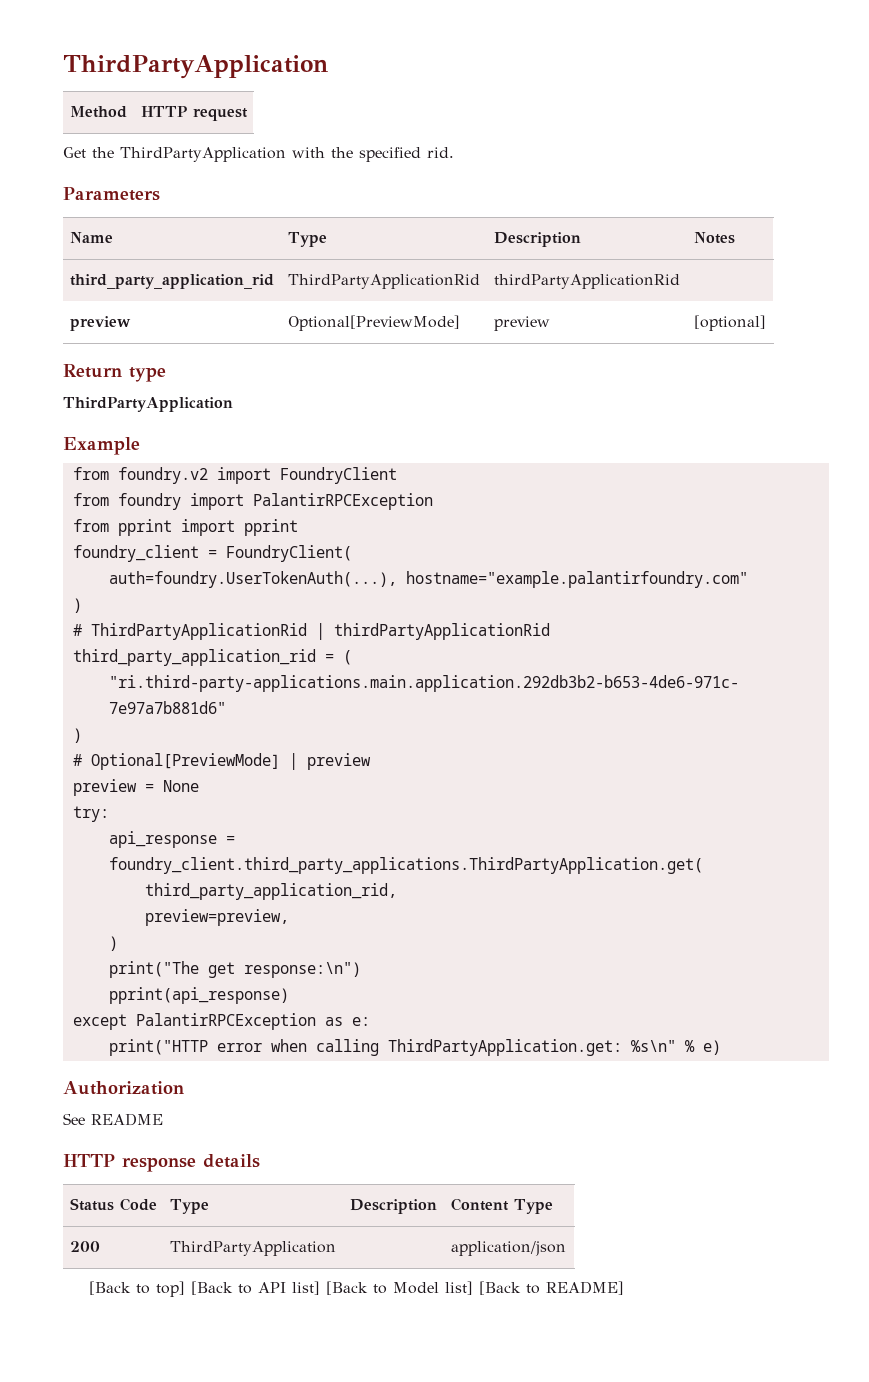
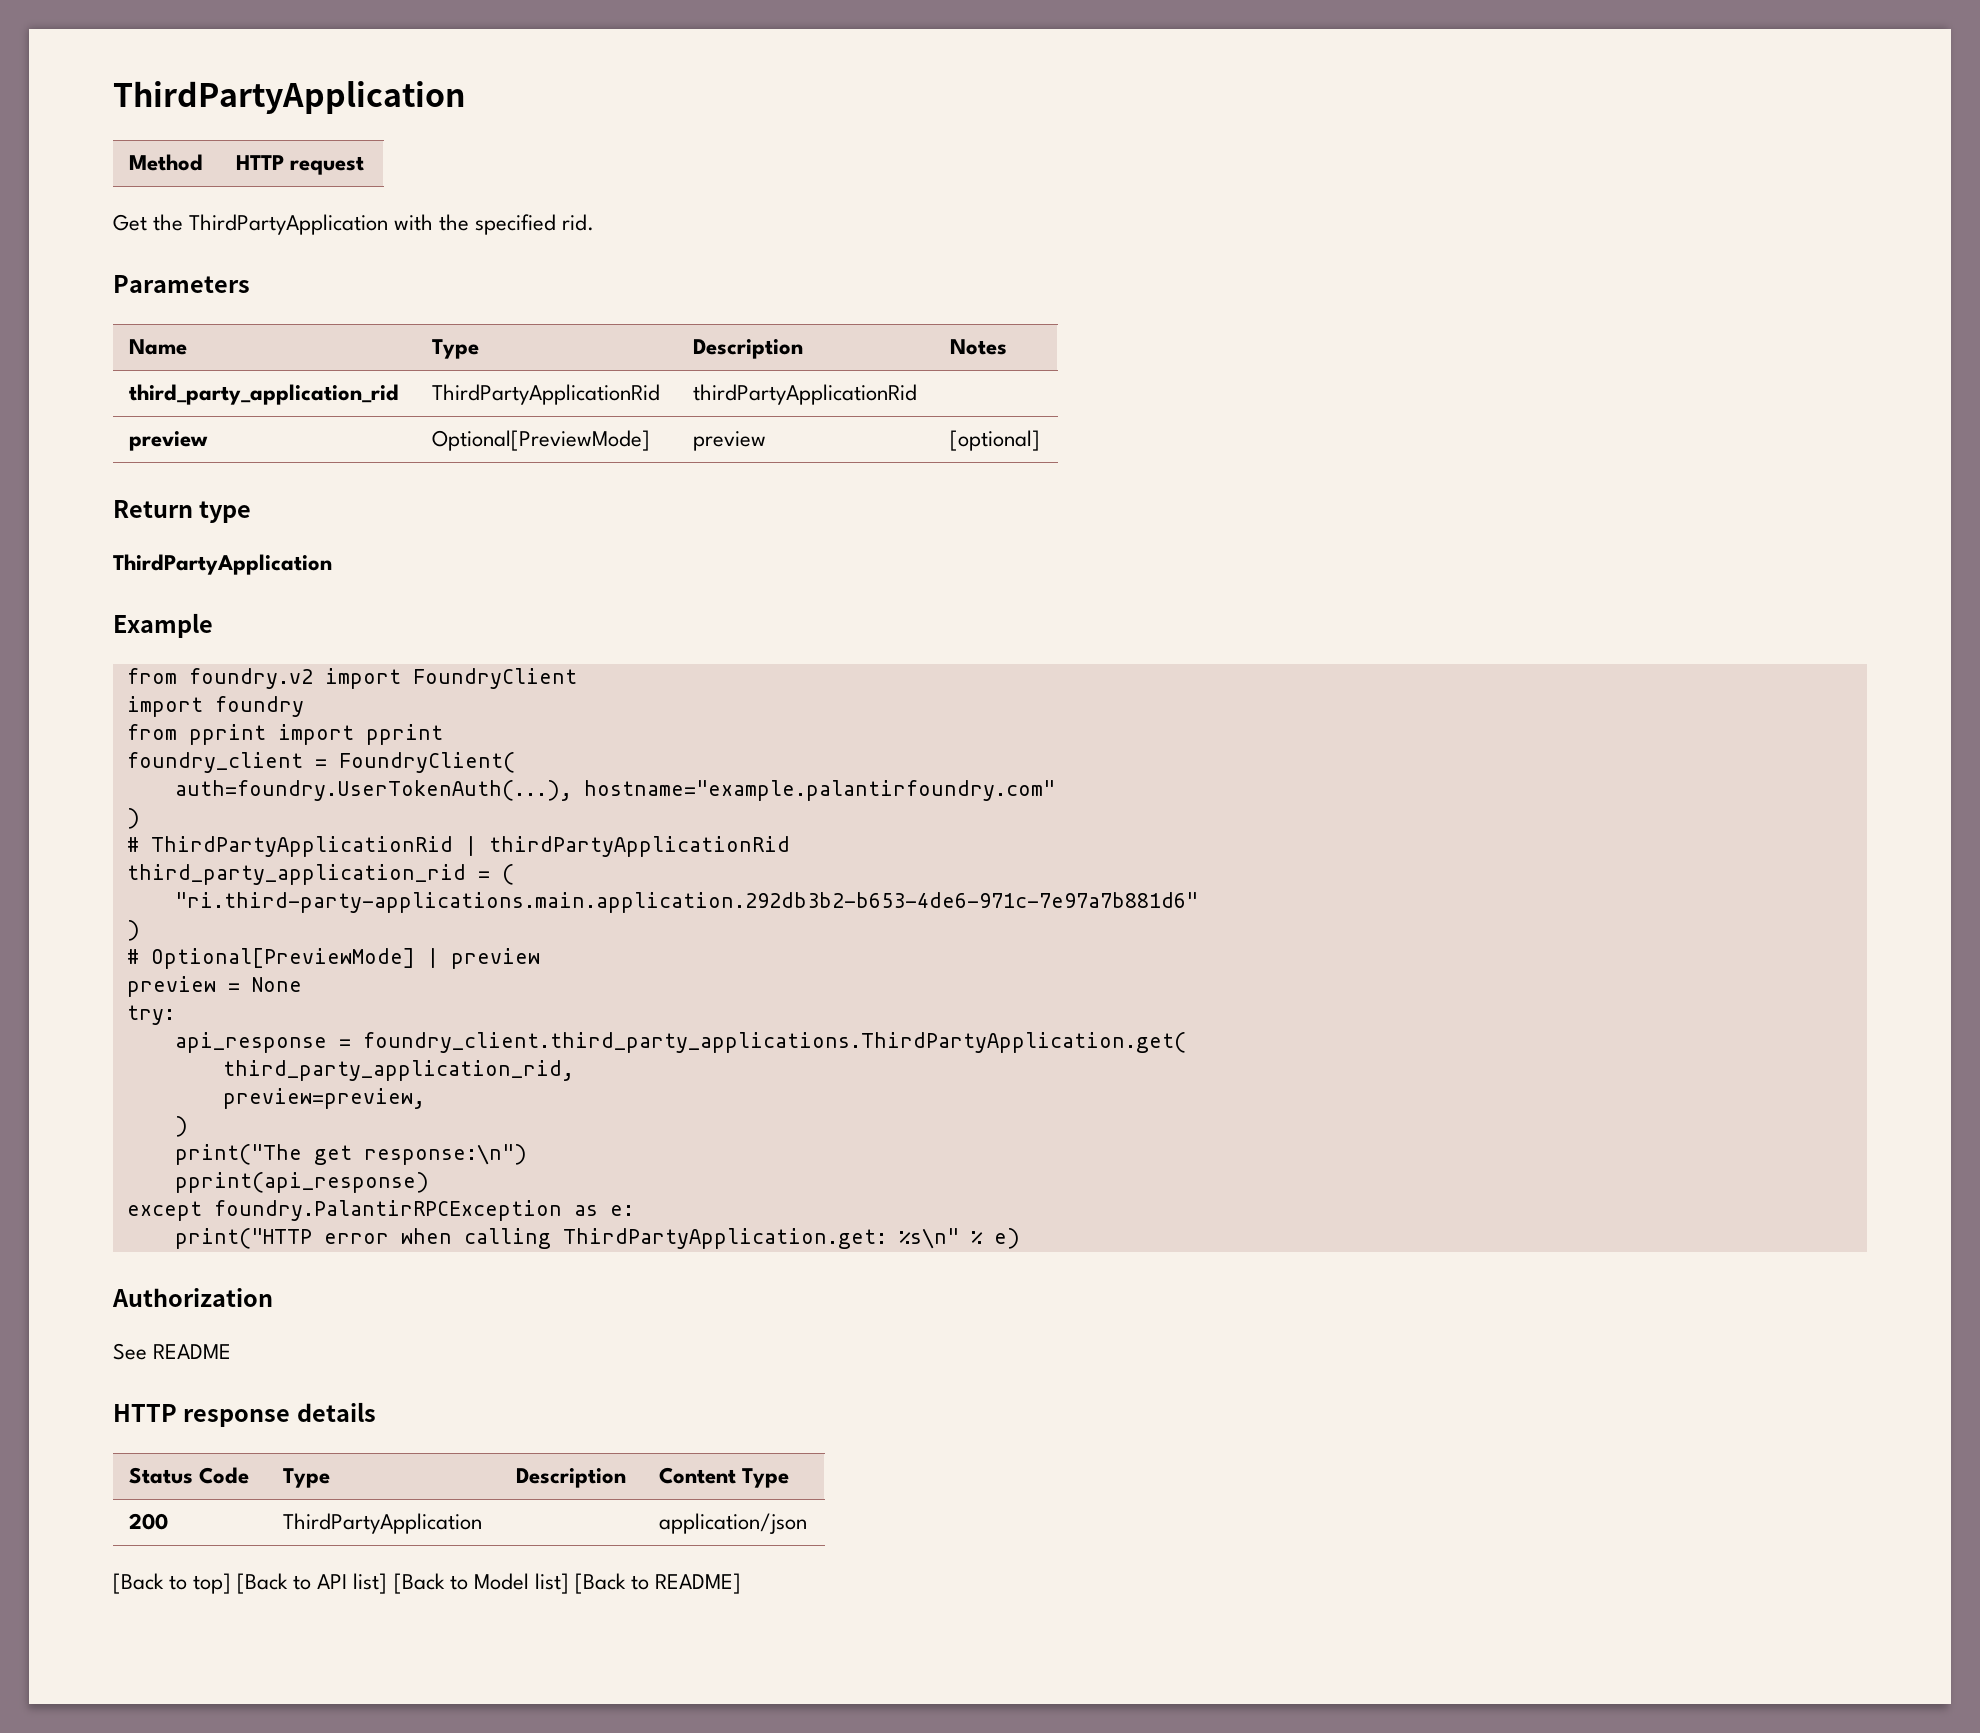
- from foundry import PalantirRPCException
+ import foundry
- except PalantirRPCException as e:
+ except foundry.PalantirRPCException as e:

